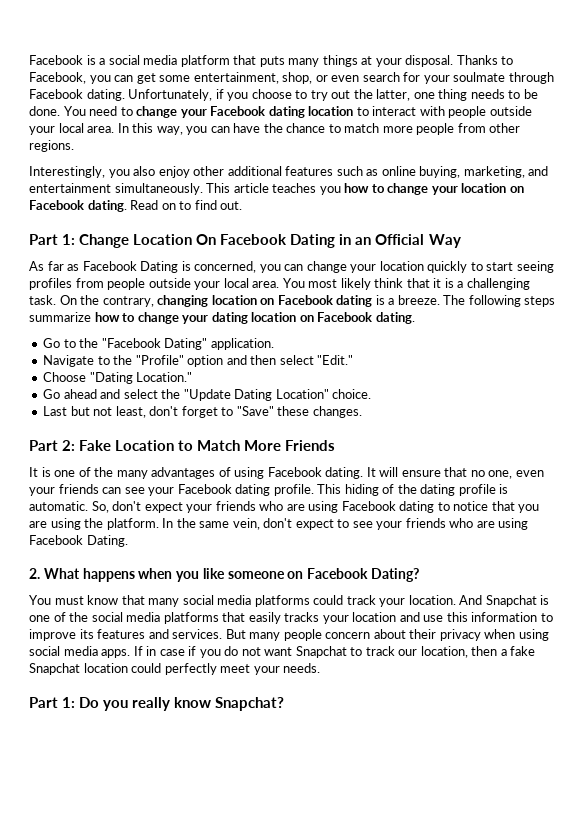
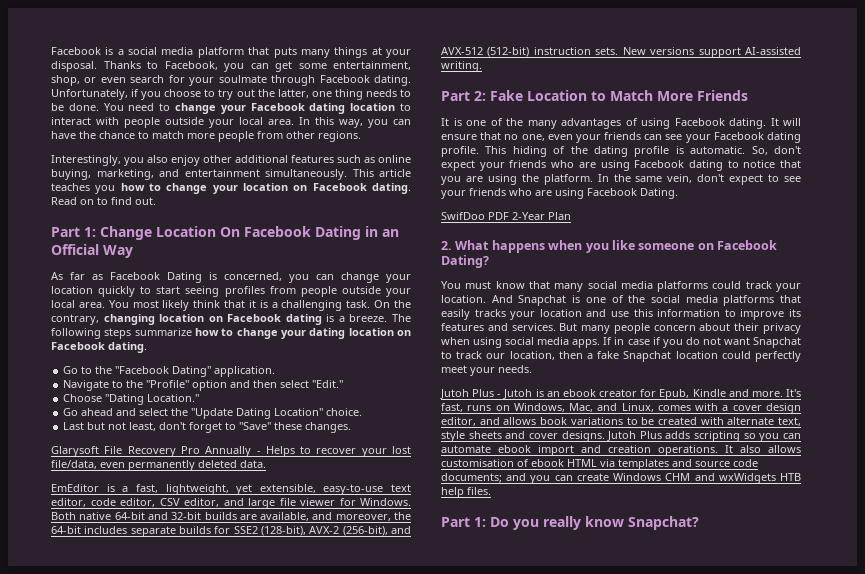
+ Glarysoft File Recovery Pro Annually - Helps to recover your lost file/data, even permanently deleted data.
+ EmEditor is a fast, lightweight, yet extensible, easy-to-use text editor, code editor, CSV editor, and large file viewer for Windows. Both native 64-bit and 32-bit builds are available, and moreover, the 64-bit includes separate builds for SSE2 (128-bit), AVX-2 (256-bit), and AVX-512 (512-bit) instruction sets. New versions support AI-assisted writing.
+ SwifDoo PDF 2-Year Plan
+ Jutoh Plus - Jutoh is an ebook creator for Epub, Kindle and more. It's fast, runs on Windows, Mac, and Linux, comes with a cover design editor, and allows book variations to be created with alternate text, style sheets and cover designs. Jutoh Plus adds scripting so you can automate ebook import and creation operations. It also allows customisation of ebook HTML via templates and source code documents; and you can create Windows CHM and wxWidgets HTB help files.

